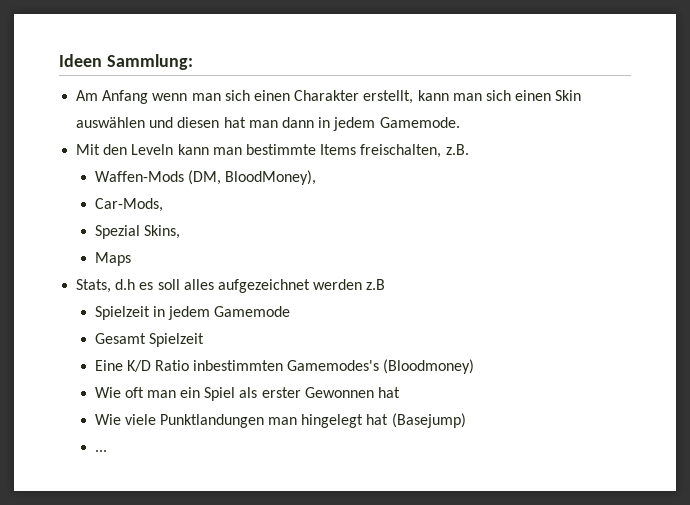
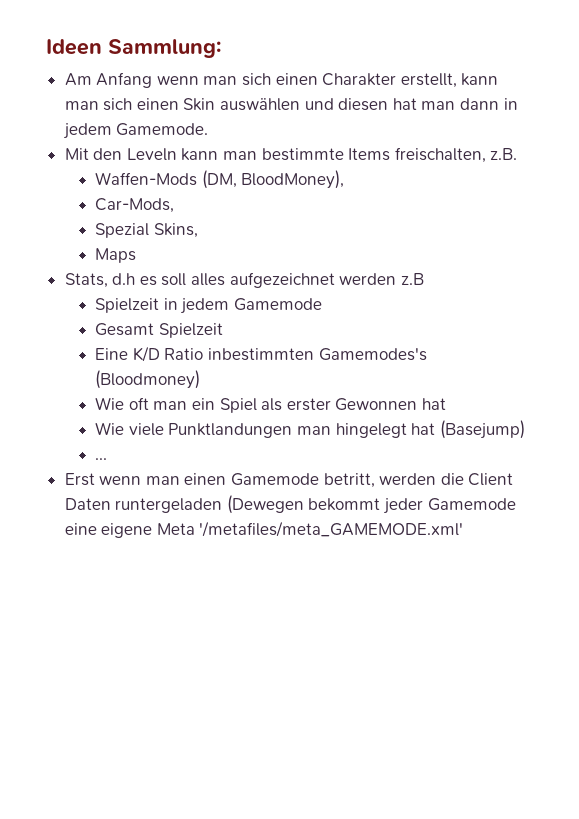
+ Erst wenn man einen Gamemode betritt, werden die Client Daten runtergeladen (Dewegen bekommt jeder Gamemode eine eigene Meta '/metafiles/meta_GAMEMODE.xml'

